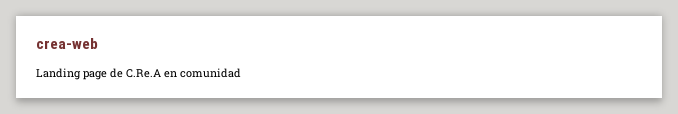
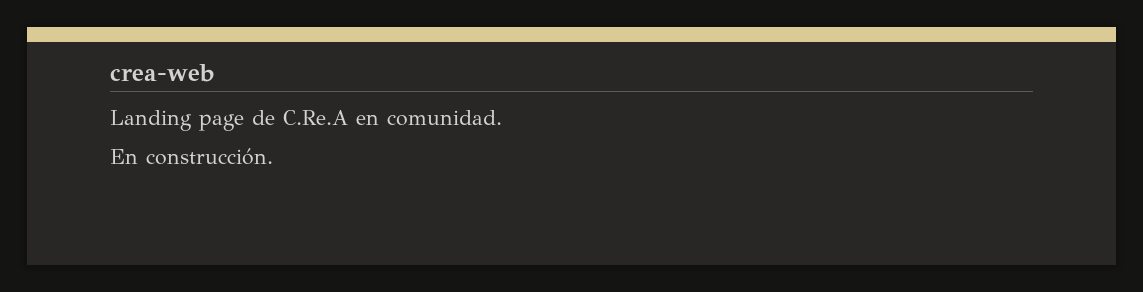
- Landing page de C.Re.A en comunidad
+ Landing page de C.Re.A en comunidad.
+ En construcción.

